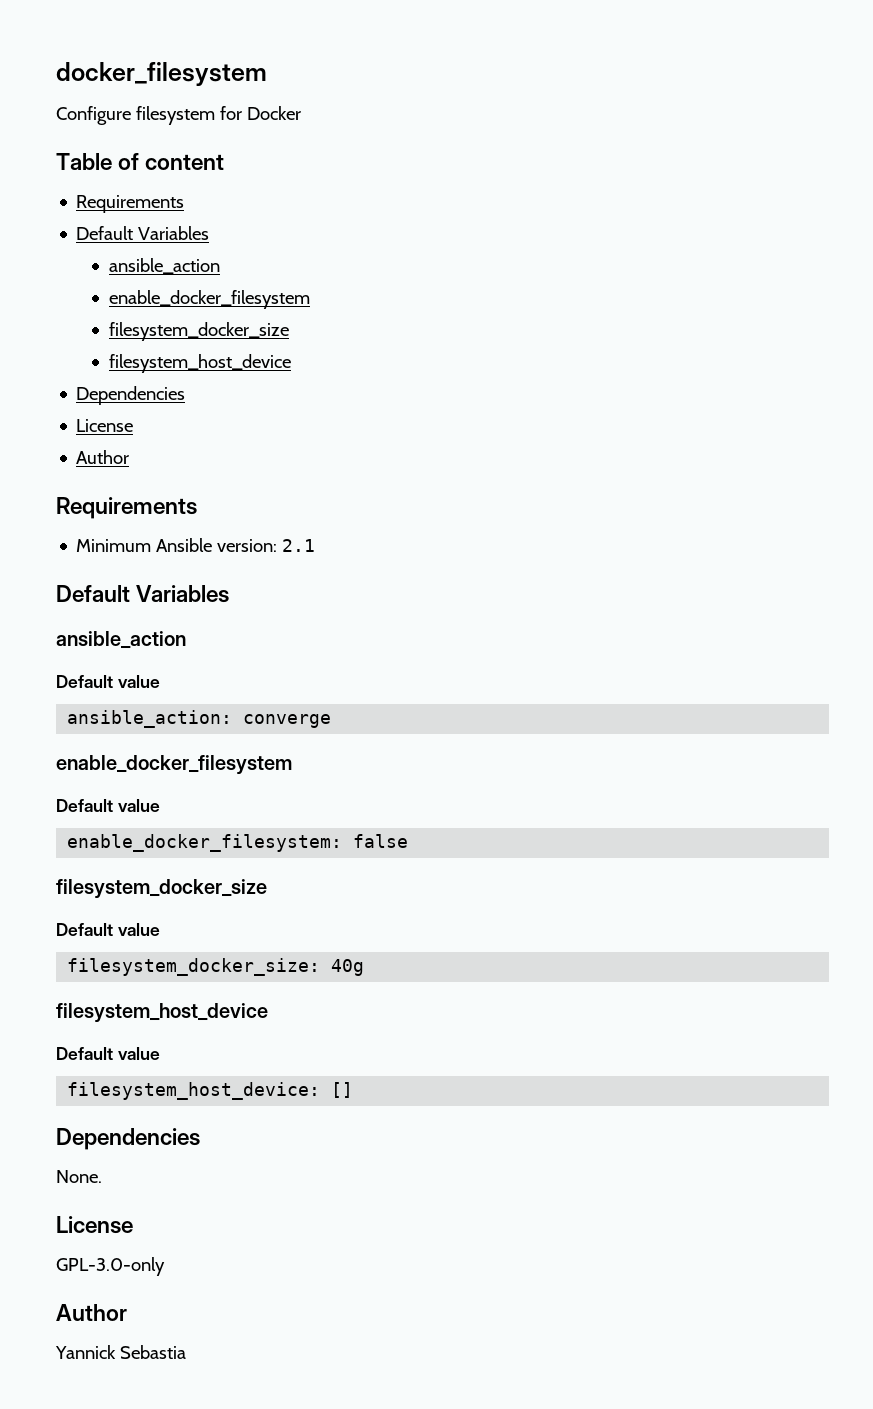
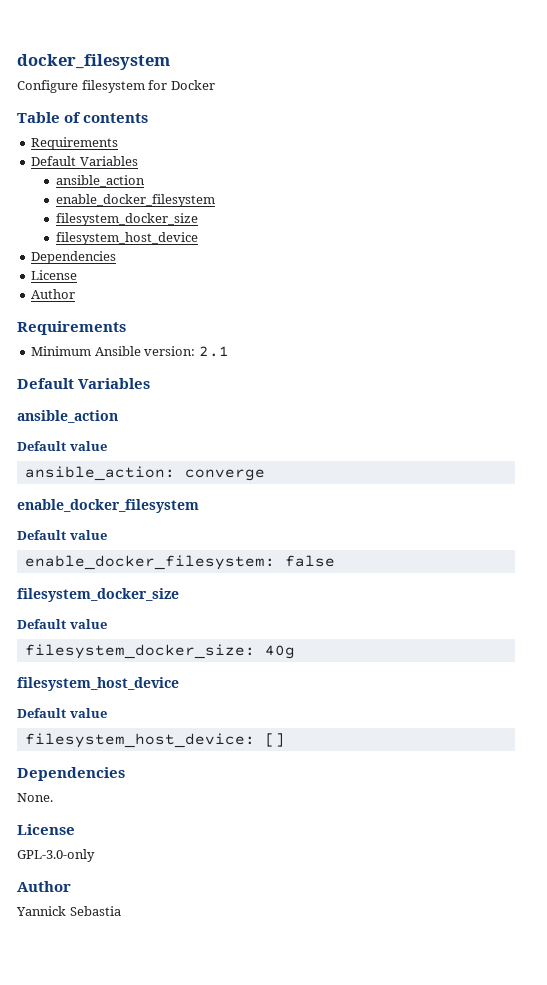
- Table of content
+ Table of contents

